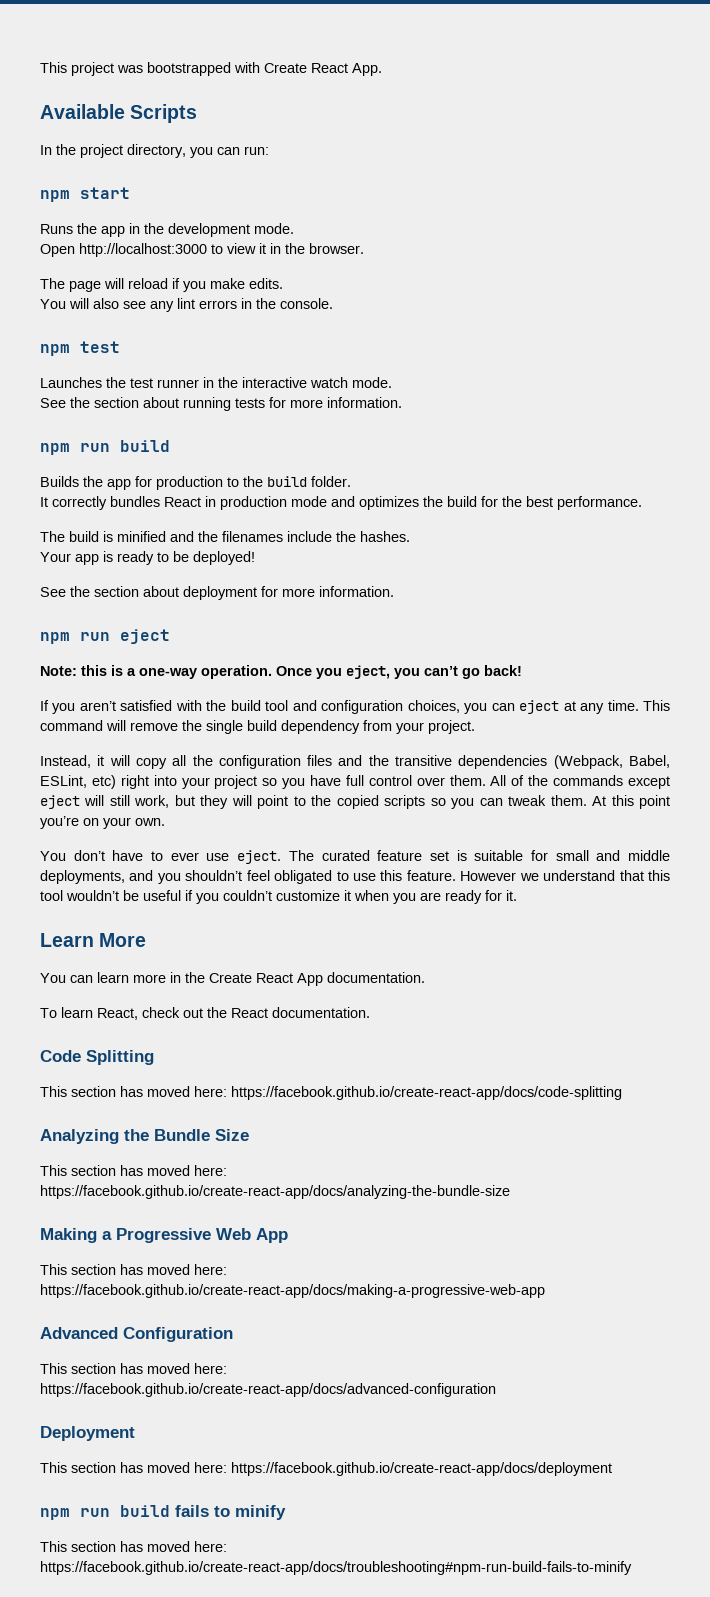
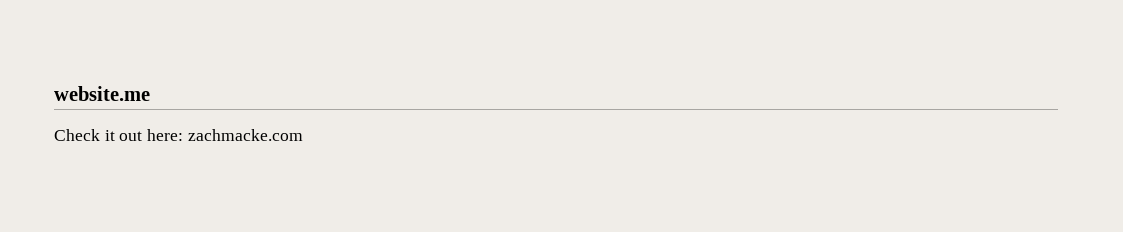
- This project was bootstrapped with Create React App.
- Available Scripts
- In the project directory, you can run:
- npm start
- Runs the app in the development mode.
- Open http://localhost:3000 to view it in the browser.
- The page will reload if you make edits.
- You will also see any lint errors in the console.
- npm test
- Launches the test runner in the interactive watch mode.
- See the section about running tests for more information.
- npm run build
- Builds the app for production to the build folder.
- It correctly bundles React in production mode and optimizes the build for the best performance.
- The build is minified and the filenames include the hashes.
- Your app is ready to be deployed!
- See the section about deployment for more information.
- npm run eject
- Note: this is a one-way operation. Once you eject, you can’t go back!
- If you aren’t satisfied with the build tool and configuration choices, you can eject at any time. This command will remove the single build dependency from your project.
- Instead, it will copy all the configuration files and the transitive dependencies (Webpack, Babel, ESLint, etc) right into your project so you have full control over them. All of the commands except eject will still work, but they will point to the copied scripts so you can tweak them. At this point you’re on your own.
- You don’t have to ever use eject. The curated feature set is suitable for small and middle deployments, and you shouldn’t feel obligated to use this feature. However we understand that this tool wouldn’t be useful if you couldn’t customize it when you are ready for it.
- Learn More
- You can learn more in the Create React App documentation.
- To learn React, check out the React documentation.
- Code Splitting
- This section has moved here: https://facebook.github.io/create-react-app/docs/code-splitting
- Analyzing the Bundle Size
- This section has moved here: https://facebook.github.io/create-react-app/docs/analyzing-the-bundle-size
- Making a Progressive Web App
- This section has moved here: https://facebook.github.io/create-react-app/docs/making-a-progressive-web-app
- Advanced Configuration
- This section has moved here: https://facebook.github.io/create-react-app/docs/advanced-configuration
- Deployment
- This section has moved here: https://facebook.github.io/create-react-app/docs/deployment
- npm run build fails to minify
- This section has moved here: https://facebook.github.io/create-react-app/docs/troubleshooting#npm-run-build-fails-to-minify
+ website.me
+ Check it out here: zachmacke.com

